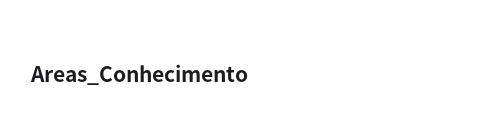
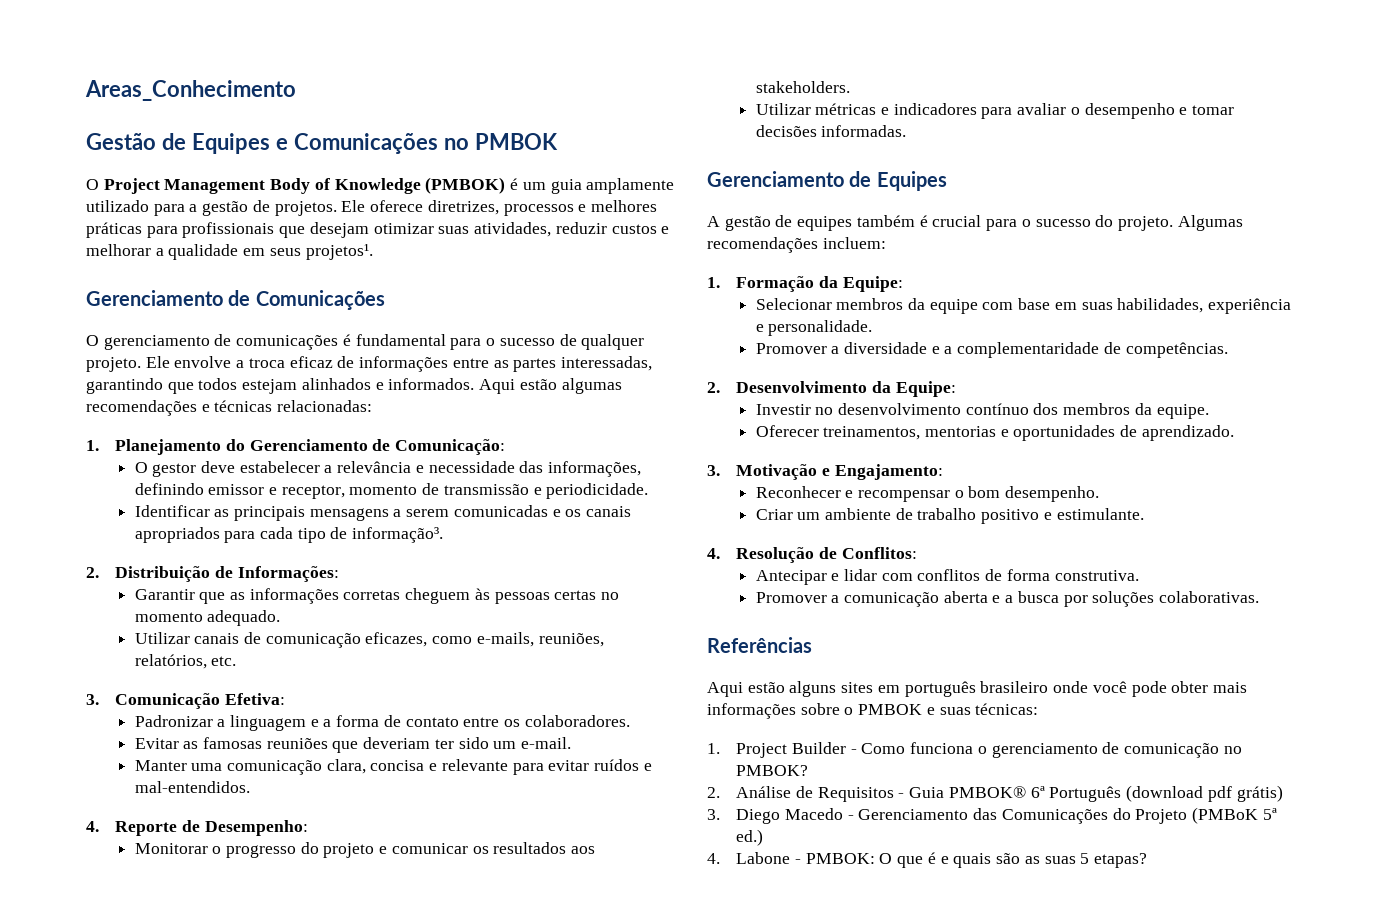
+ Gestão de Equipes e Comunicações no PMBOK
+ O Project Management Body of Knowledge (PMBOK) é um guia amplamente utilizado para a gestão de projetos. Ele oferece diretrizes, processos e melhores práticas para profissionais que desejam otimizar suas atividades, reduzir custos e melhorar a qualidade em seus projetos¹.
+ Gerenciamento de Comunicações
+ O gerenciamento de comunicações é fundamental para o sucesso de qualquer projeto. Ele envolve a troca eficaz de informações entre as partes interessadas, garantindo que todos estejam alinhados e informados. Aqui estão algumas recomendações e técnicas relacionadas:
+ 1. Planejamento do Gerenciamento de Comunicação:
+ O gestor deve estabelecer a relevância e necessidade das informações, definindo emissor e receptor, momento de transmissão e periodicidade.
+ Identificar as principais mensagens a serem comunicadas e os canais apropriados para cada tipo de informação³.
+ 2. Distribuição de Informações:
+ Garantir que as informações corretas cheguem às pessoas certas no momento adequado.
+ Utilizar canais de comunicação eficazes, como e-mails, reuniões, relatórios, etc.
+ 3. Comunicação Efetiva:
+ Padronizar a linguagem e a forma de contato entre os colaboradores.
+ Evitar as famosas reuniões que deveriam ter sido um e-mail.
+ Manter uma comunicação clara, concisa e relevante para evitar ruídos e mal-entendidos.
+ 4. Reporte de Desempenho:
+ Monitorar o progresso do projeto e comunicar os resultados aos stakeholders.
+ Utilizar métricas e indicadores para avaliar o desempenho e tomar decisões informadas.
+ Gerenciamento de Equipes
+ A gestão de equipes também é crucial para o sucesso do projeto. Algumas recomendações incluem:
+ 1. Formação da Equipe:
+ Selecionar membros da equipe com base em suas habilidades, experiência e personalidade.
+ Promover a diversidade e a complementaridade de competências.
+ 2. Desenvolvimento da Equipe:
+ Investir no desenvolvimento contínuo dos membros da equipe.
+ Oferecer treinamentos, mentorias e oportunidades de aprendizado.
+ 3. Motivação e Engajamento:
+ Reconhecer e recompensar o bom desempenho.
+ Criar um ambiente de trabalho positivo e estimulante.
+ 4. Resolução de Conflitos:
+ Antecipar e lidar com conflitos de forma construtiva.
+ Promover a comunicação aberta e a busca por soluções colaborativas.
+ Referências
+ Aqui estão alguns sites em português brasileiro onde você pode obter mais informações sobre o PMBOK e suas técnicas:
+ 1. Project Builder - Como funciona o gerenciamento de comunicação no PMBOK?
+ 2. Análise de Requisitos - Guia PMBOK® 6ª Português (download pdf grátis)
+ 3. Diego Macedo - Gerenciamento das Comunicações do Projeto (PMBoK 5ª ed.)
+ 4. Labone - PMBOK: O que é e quais são as suas 5 etapas?

